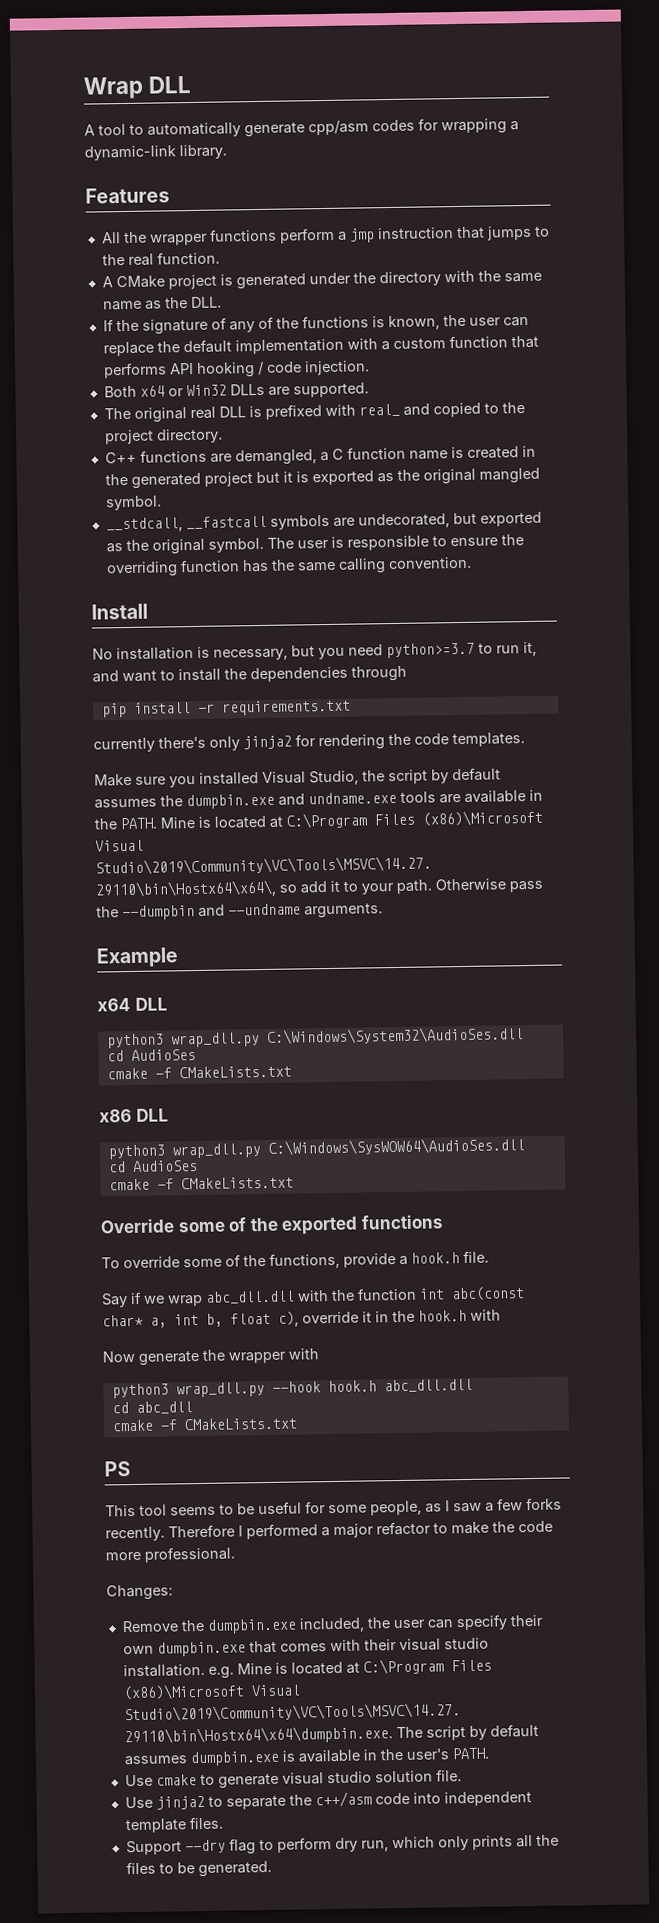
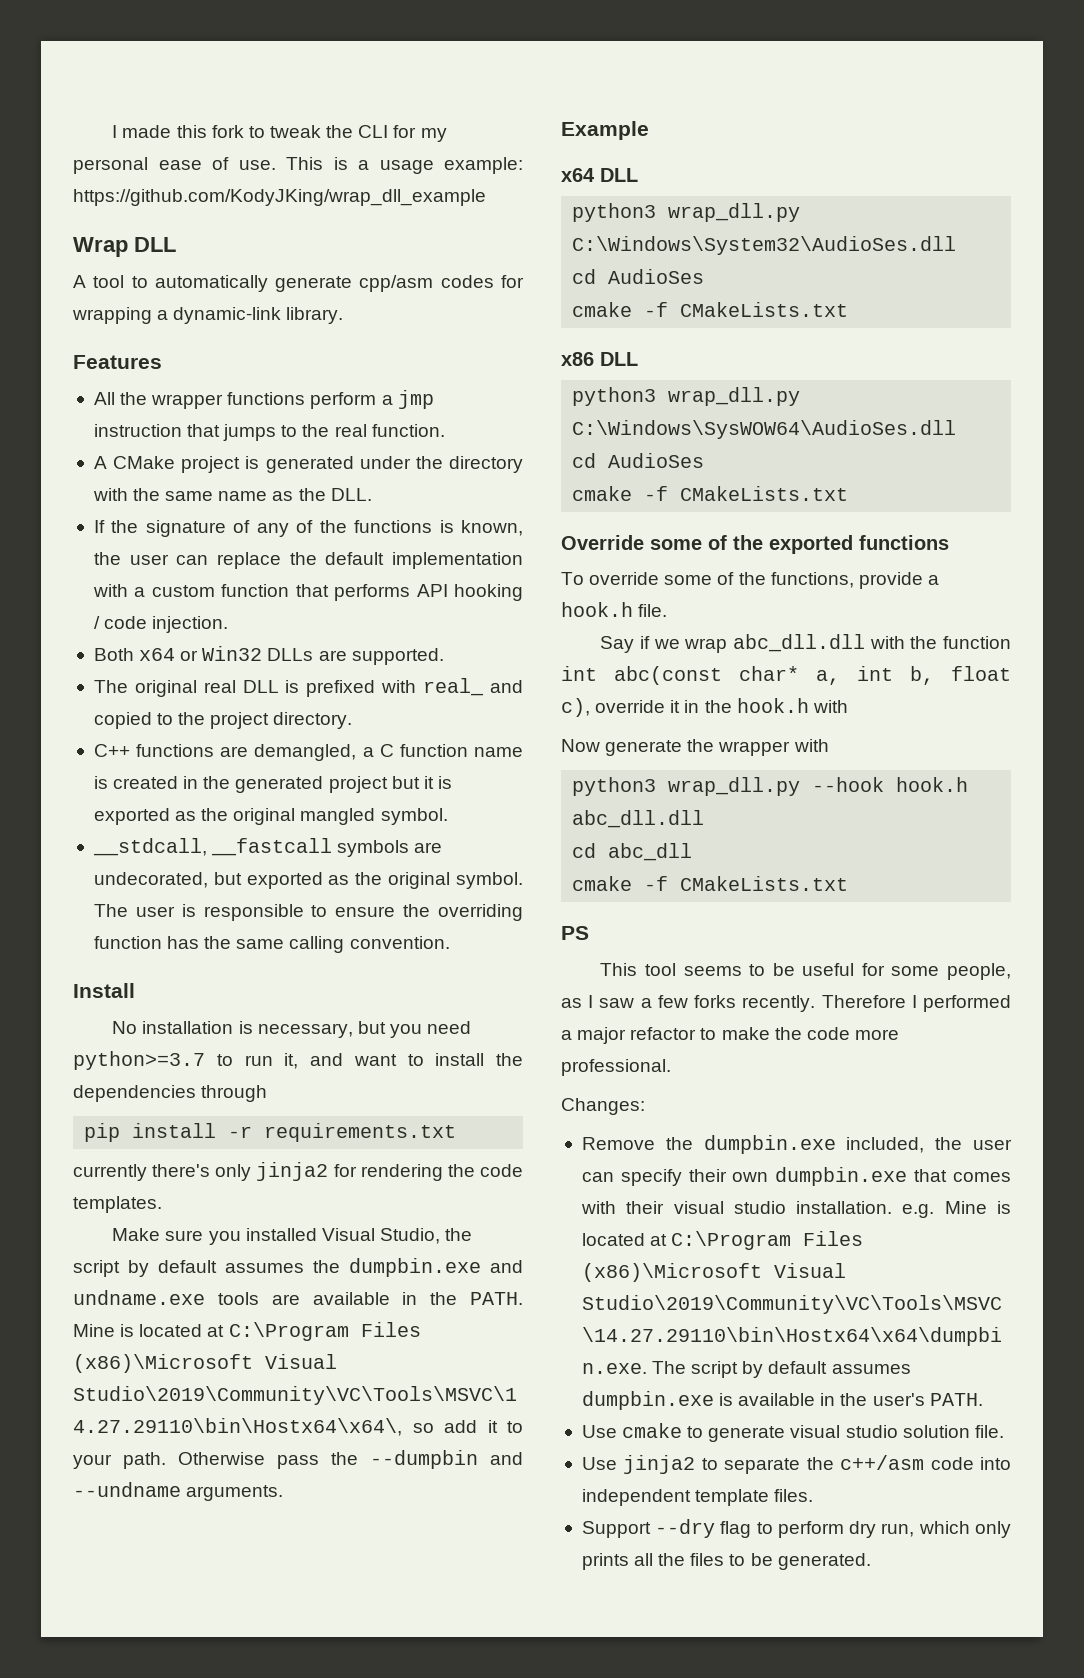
+ I made this fork to tweak the CLI for my personal ease of use. This is a usage example: https://github.com/KodyJKing/wrap_dll_example

